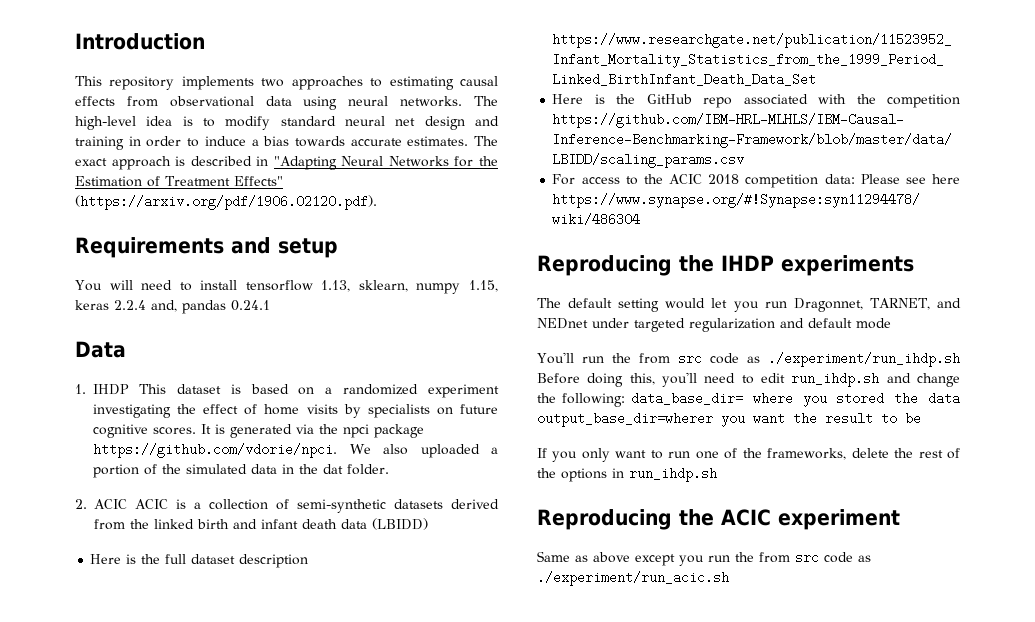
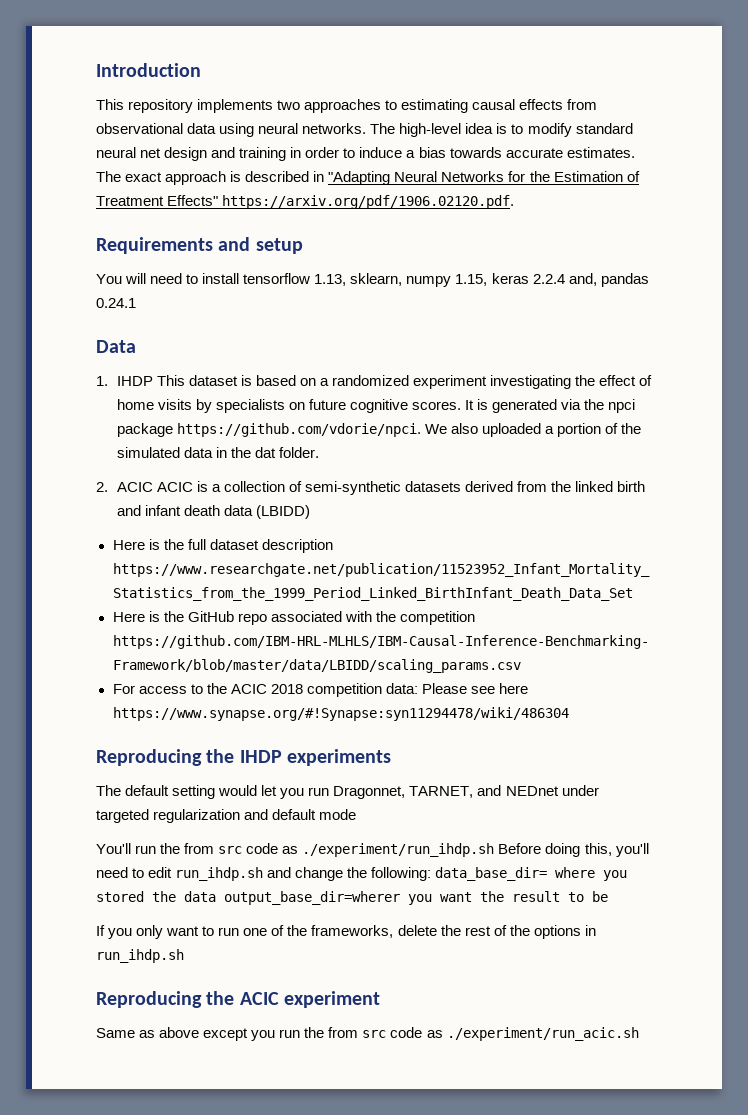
- The exact approach is described in "Adapting Neural Networks for the Estimation of Treatment Effects" (https://arxiv.org/pdf/1906.02120.pdf).
+ The exact approach is described in "Adapting Neural Networks for the Estimation of Treatment Effects" https://arxiv.org/pdf/1906.02120.pdf.

